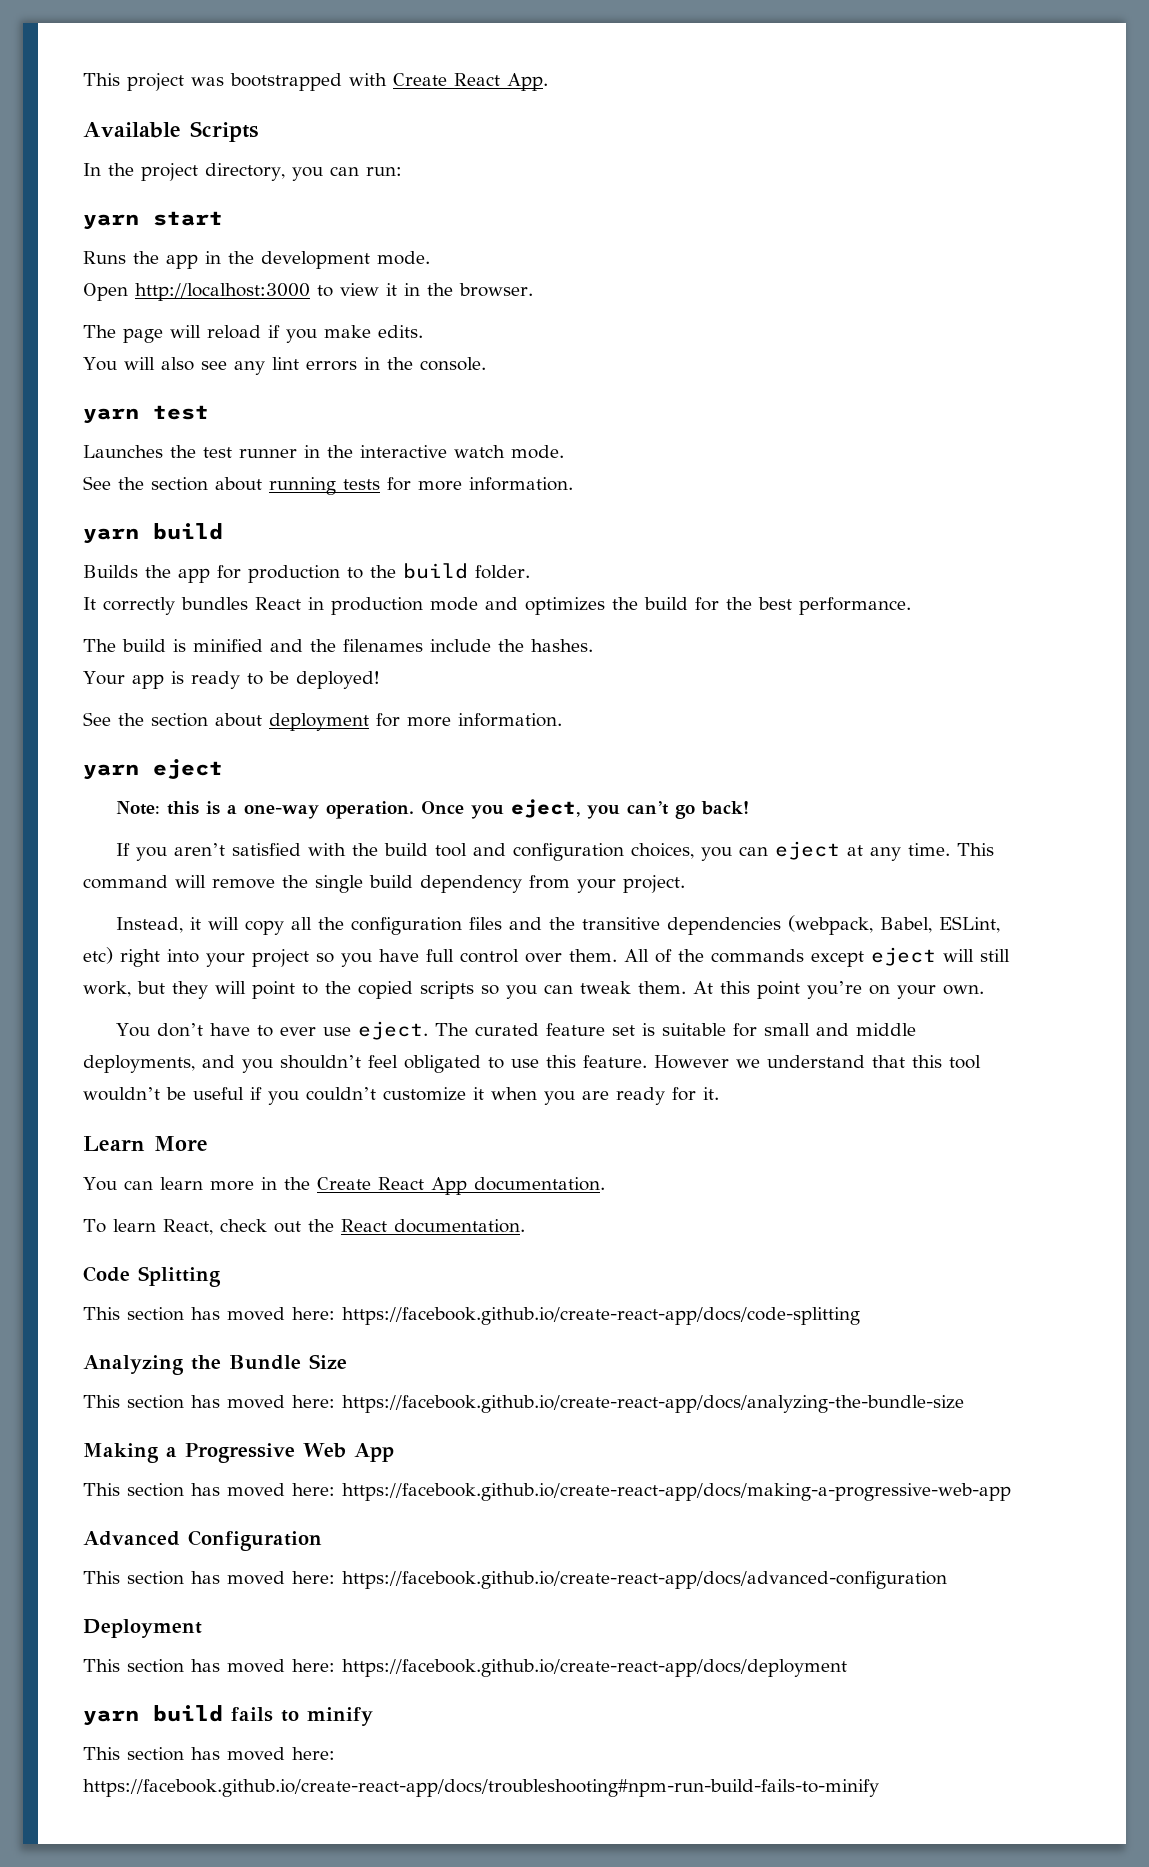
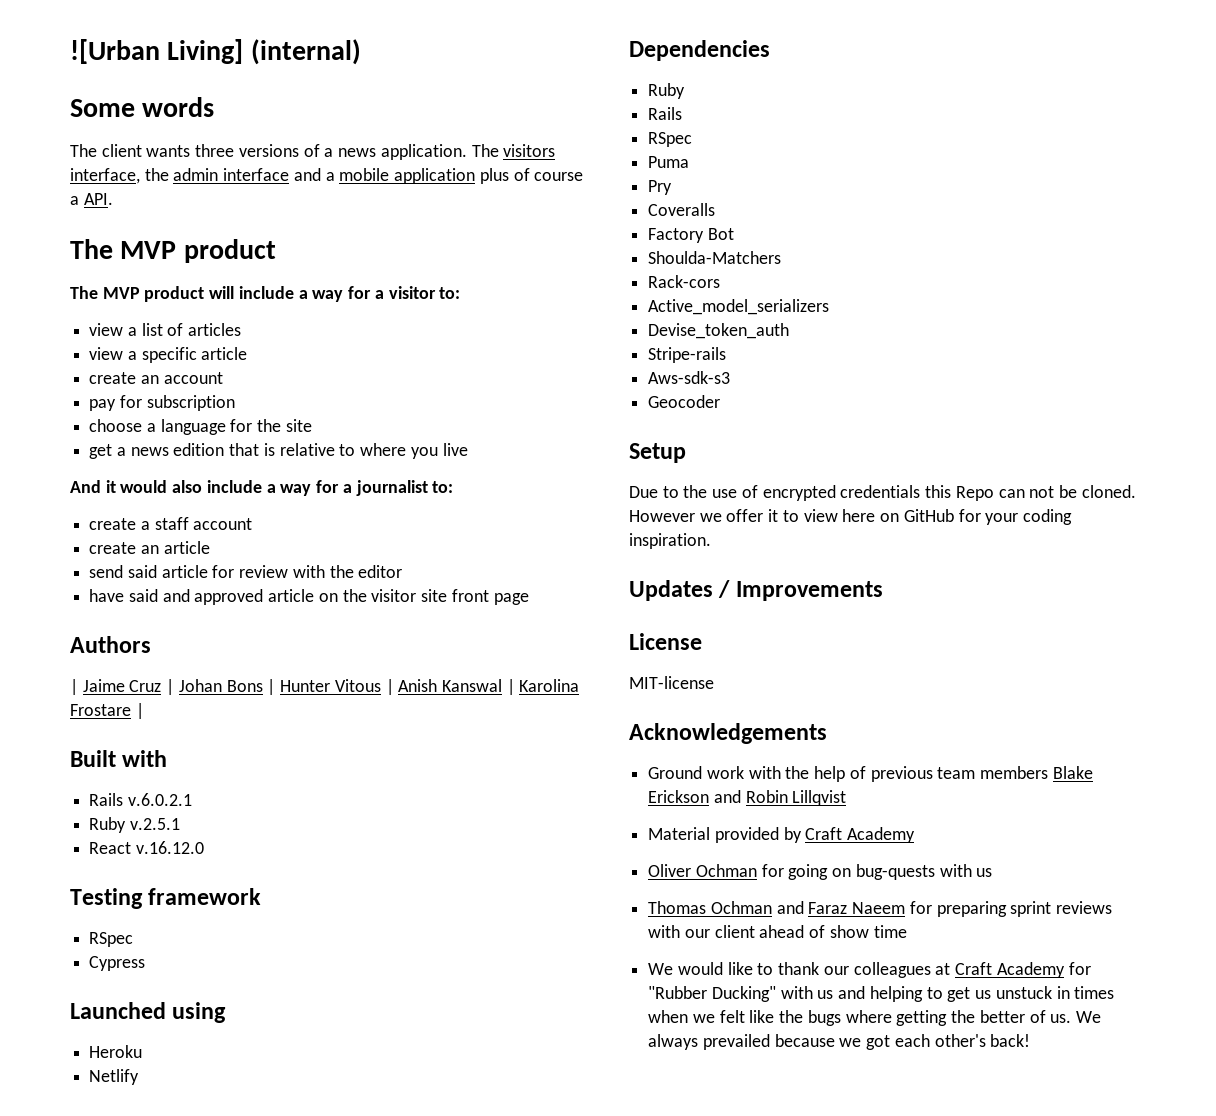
- This project was bootstrapped with Create React App.
- Available Scripts
- In the project directory, you can run:
- yarn start
- Runs the app in the development mode.
- Open http://localhost:3000 to view it in the browser.
- The page will reload if you make edits.
- You will also see any lint errors in the console.
- yarn test
- Launches the test runner in the interactive watch mode.
- See the section about running tests for more information.
- yarn build
- Builds the app for production to the build folder.
- It correctly bundles React in production mode and optimizes the build for the best performance.
- The build is minified and the filenames include the hashes.
- Your app is ready to be deployed!
- See the section about deployment for more information.
- yarn eject
- Note: this is a one-way operation. Once you eject, you can’t go back!
- If you aren’t satisfied with the build tool and configuration choices, you can eject at any time. This command will remove the single build dependency from your project.
- Instead, it will copy all the configuration files and the transitive dependencies (webpack, Babel, ESLint, etc) right into your project so you have full control over them. All of the commands except eject will still work, but they will point to the copied scripts so you can tweak them. At this point you’re on your own.
- You don’t have to ever use eject. The curated feature set is suitable for small and middle deployments, and you shouldn’t feel obligated to use this feature. However we understand that this tool wouldn’t be useful if you couldn’t customize it when you are ready for it.
- Learn More
- You can learn more in the Create React App documentation.
- To learn React, check out the React documentation.
- Code Splitting
- This section has moved here: https://facebook.github.io/create-react-app/docs/code-splitting
- Analyzing the Bundle Size
- This section has moved here: https://facebook.github.io/create-react-app/docs/analyzing-the-bundle-size
- Making a Progressive Web App
- This section has moved here: https://facebook.github.io/create-react-app/docs/making-a-progressive-web-app
- Advanced Configuration
- This section has moved here: https://facebook.github.io/create-react-app/docs/advanced-configuration
- Deployment
- This section has moved here: https://facebook.github.io/create-react-app/docs/deployment
- yarn build fails to minify
- This section has moved here: https://facebook.github.io/create-react-app/docs/troubleshooting#npm-run-build-fails-to-minify
+ ![Urban Living] (internal)
+ Some words
+ The client wants three versions of a news application. The visitors interface, the admin interface and a mobile application plus of course a API.
+ The MVP product
+ The MVP product will include a way for a visitor to:
+ view a list of articles
+ view a specific article
+ create an account
+ pay for subscription
+ choose a language for the site
+ get a news edition that is relative to where you live
+ And it would also include a way for a journalist to:
+ create a staff account
+ create an article
+ send said article for review with the editor
+ have said and approved article on the visitor site front page
+ Authors
+ | Jaime Cruz | Johan Bons | Hunter Vitous | Anish Kanswal | Karolina Frostare |
+ Built with
+ Rails v.6.0.2.1
+ Ruby v.2.5.1
+ React v.16.12.0
+ Testing framework
+ RSpec
+ Cypress
+ Launched using
+ Heroku
+ Netlify
+ Dependencies
+ Ruby
+ Rails
+ RSpec
+ Puma
+ Pry
+ Coveralls
+ Factory Bot
+ Shoulda-Matchers
+ Rack-cors
+ Active_model_serializers
+ Devise_token_auth
+ Stripe-rails
+ Aws-sdk-s3
+ Geocoder
+ Setup
+ Due to the use of encrypted credentials this Repo can not be cloned. However we offer it to view here on GitHub for your coding inspiration.
+ Updates / Improvements
+ License
+ MIT-license
+ Acknowledgements
+ Ground work with the help of previous team members Blake Erickson and Robin Lillqvist
+ Material provided by Craft Academy
+ Oliver Ochman for going on bug-quests with us
+ Thomas Ochman and Faraz Naeem for preparing sprint reviews with our client ahead of show time
+ We would like to thank our colleagues at Craft Academy for "Rubber Ducking" with us and helping to get us unstuck in times when we felt like the bugs where getting the better of us. We always prevailed because we got each other's back!

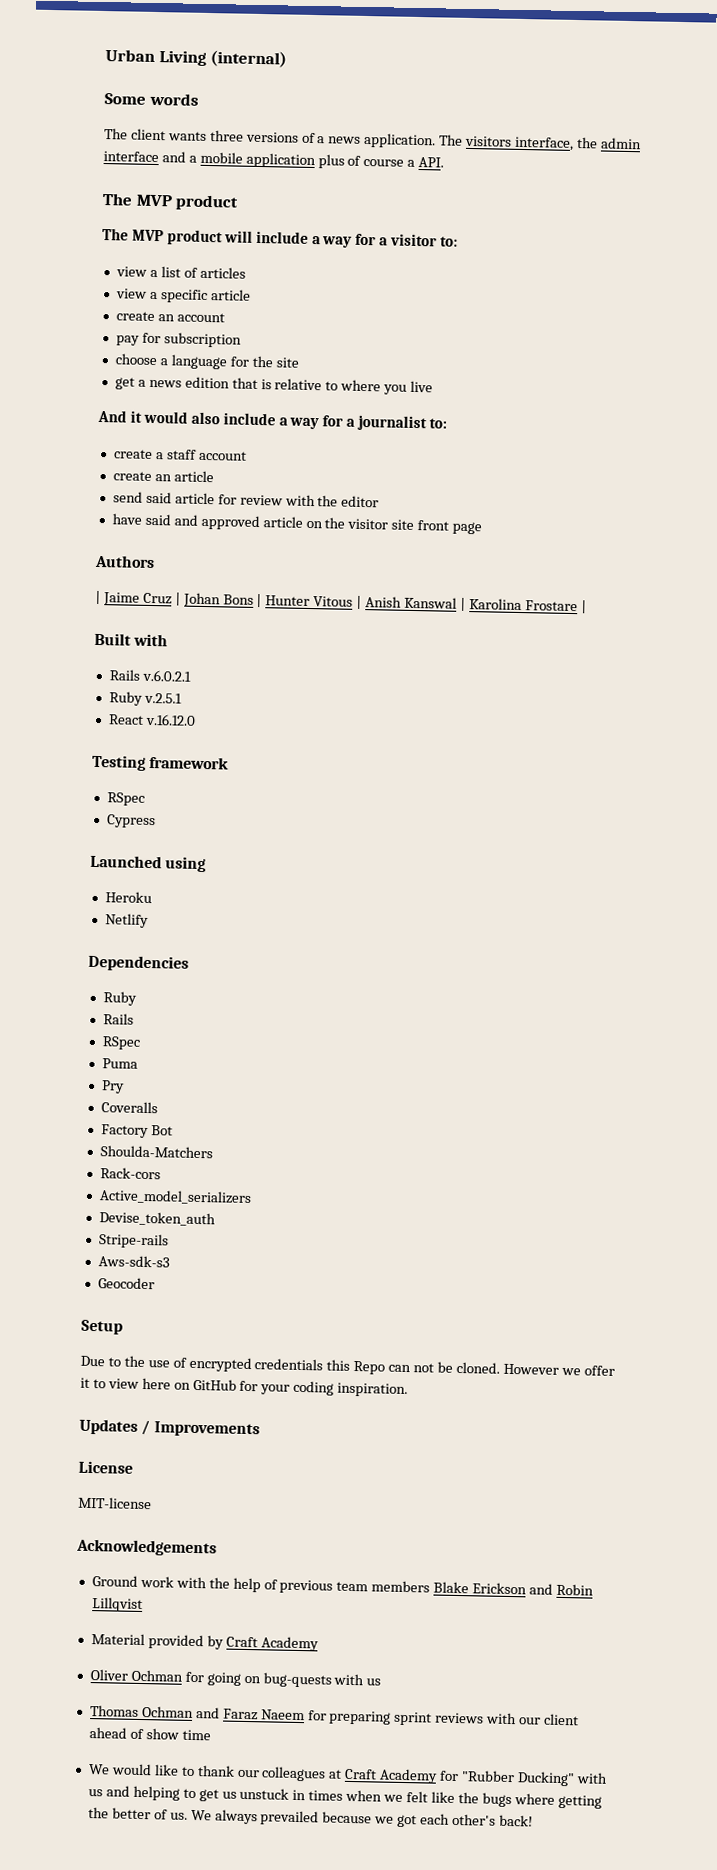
- ![Urban Living] (internal)
+ Urban Living (internal)

